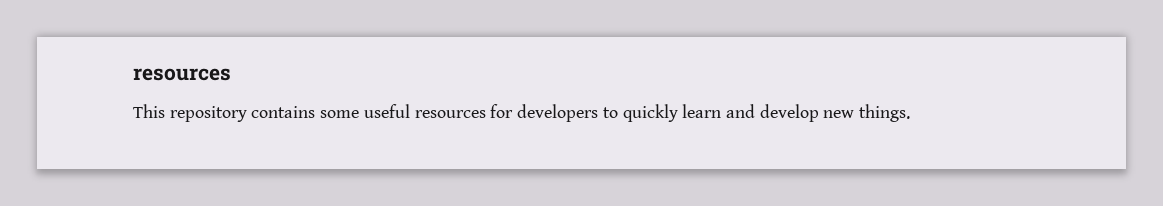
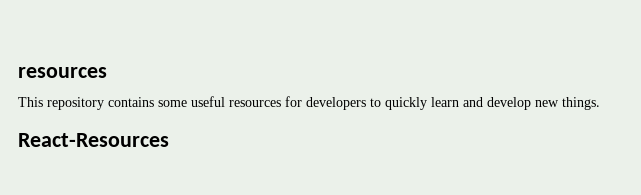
+ React-Resources

